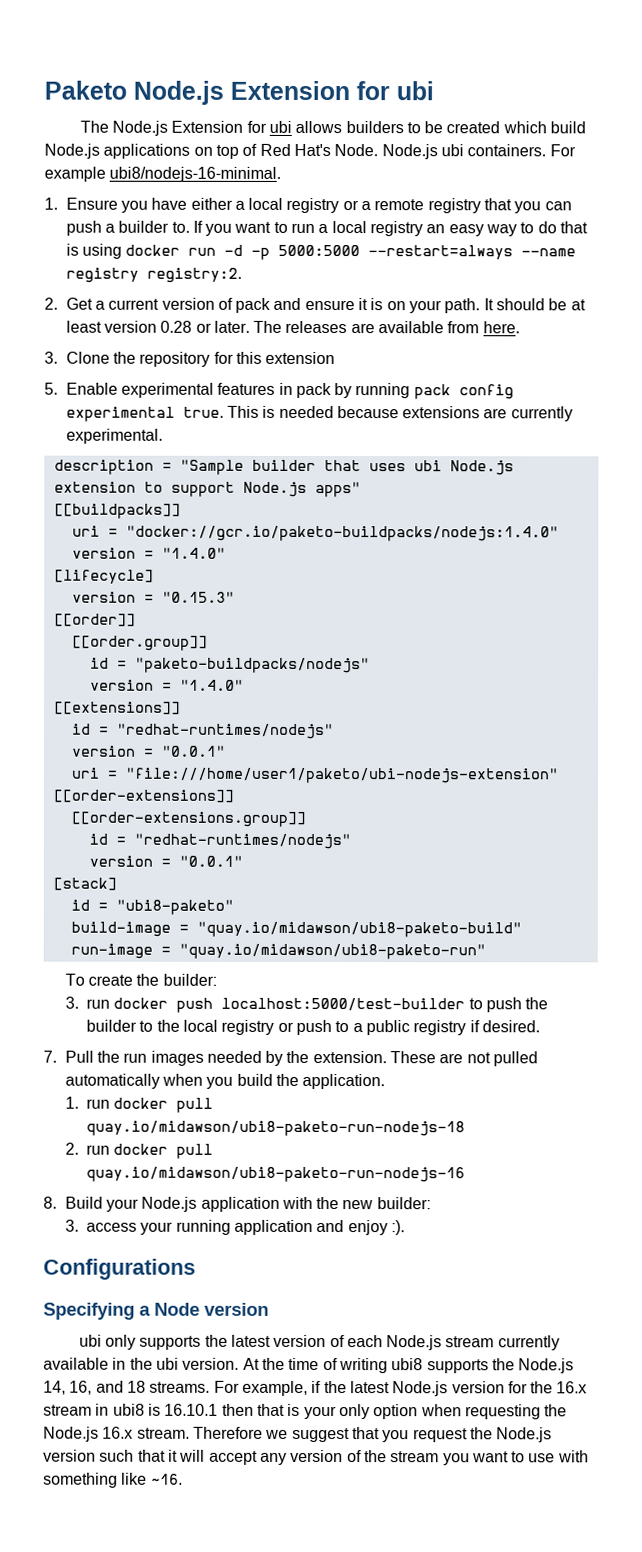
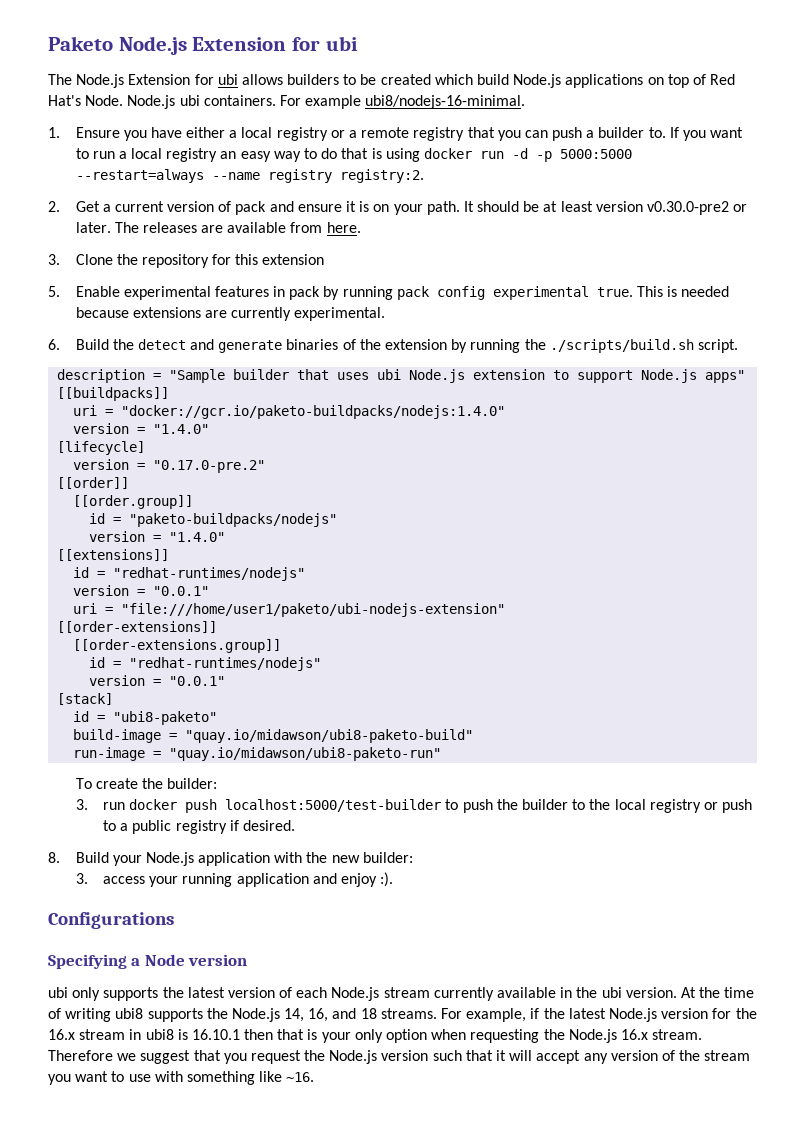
- It should be at least version 0.28 or later.
+ It should be at least version v0.30.0-pre2 or later.
+ 6. Build the detect and generate binaries of the extension by running the ./scripts/build.sh script.
- version = "0.15.3"
+ version = "0.17.0-pre.2"
- 7. Pull the run images needed by the extension. These are not pulled automatically when you build the application.
- 1. run docker pull quay.io/midawson/ubi8-paketo-run-nodejs-18
- 2. run docker pull quay.io/midawson/ubi8-paketo-run-nodejs-16

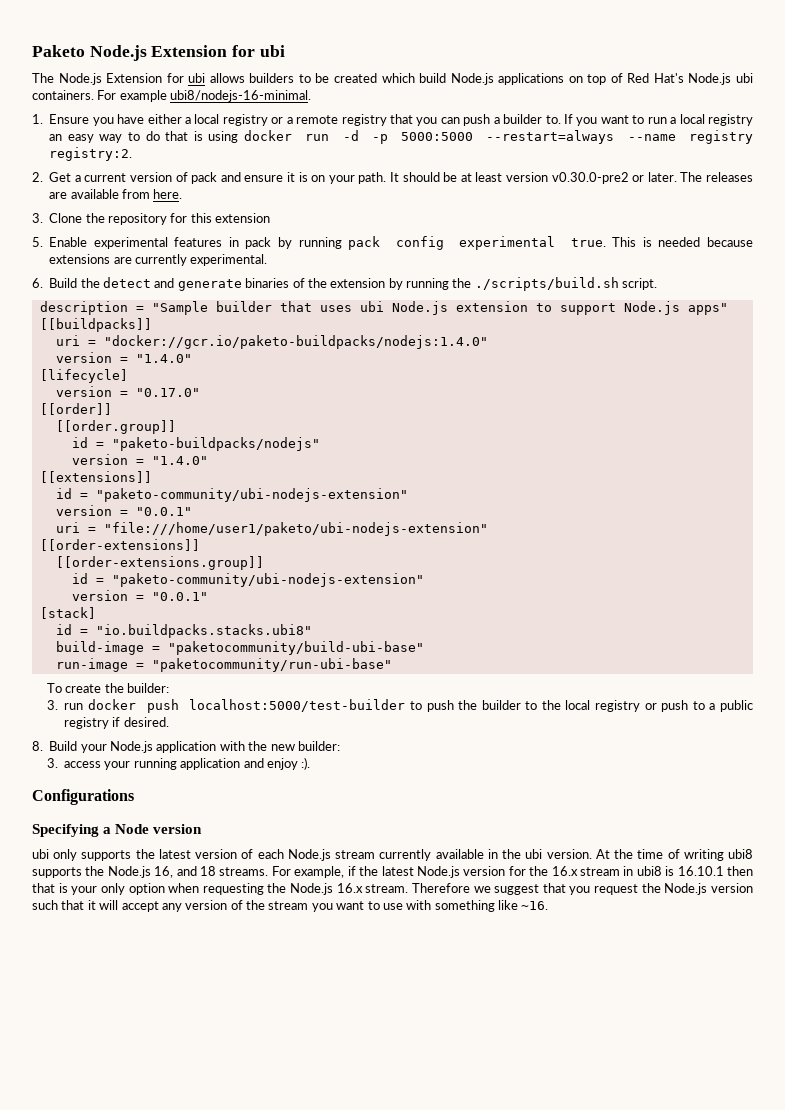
- The Node.js Extension for ubi allows builders to be created which build Node.js applications on top of Red Hat's Node. Node.js ubi containers.
+ The Node.js Extension for ubi allows builders to be created which build Node.js applications on top of Red Hat's Node.js ubi containers.
- version = "0.17.0-pre.2"
+ version = "0.17.0"
  [[extensions]]
- id = "redhat-runtimes/nodejs"
+ id = "paketo-community/ubi-nodejs-extension"
  [[order-extensions.group]]
- id = "redhat-runtimes/nodejs"
+ id = "paketo-community/ubi-nodejs-extension"
- id = "ubi8-paketo"
+ id = "io.buildpacks.stacks.ubi8"
- build-image = "quay.io/midawson/ubi8-paketo-build"
+ build-image = "paketocommunity/build-ubi-base"
- run-image = "quay.io/midawson/ubi8-paketo-run"
+ run-image = "paketocommunity/run-ubi-base"
- At the time of writing ubi8 supports the Node.js 14, 16, and 18 streams.
+ At the time of writing ubi8 supports the Node.js 16, and 18 streams.

